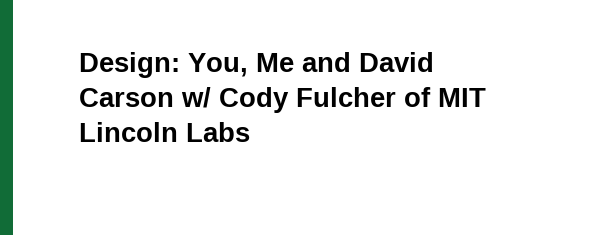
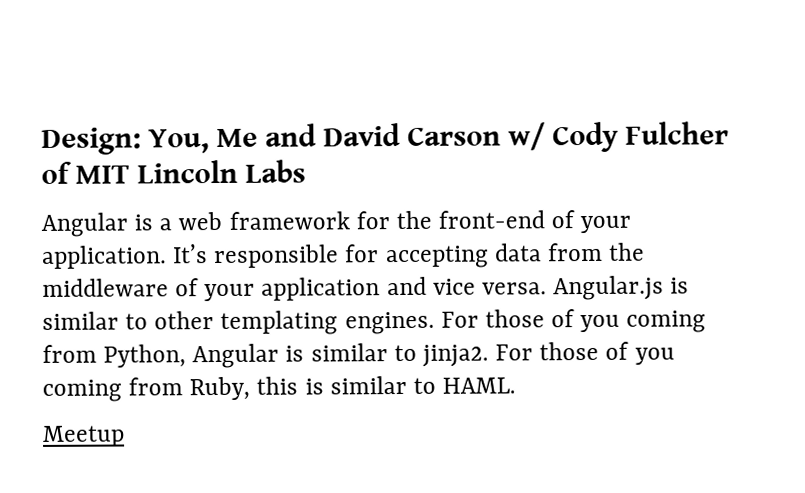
+ Angular is a web framework for the front-end of your application. It’s responsible for accepting data from the middleware of your application and vice versa. Angular.js is similar to other templating engines. For those of you coming from Python, Angular is similar to jinja2. For those of you coming from Ruby, this is similar to HAML.
+ Meetup

